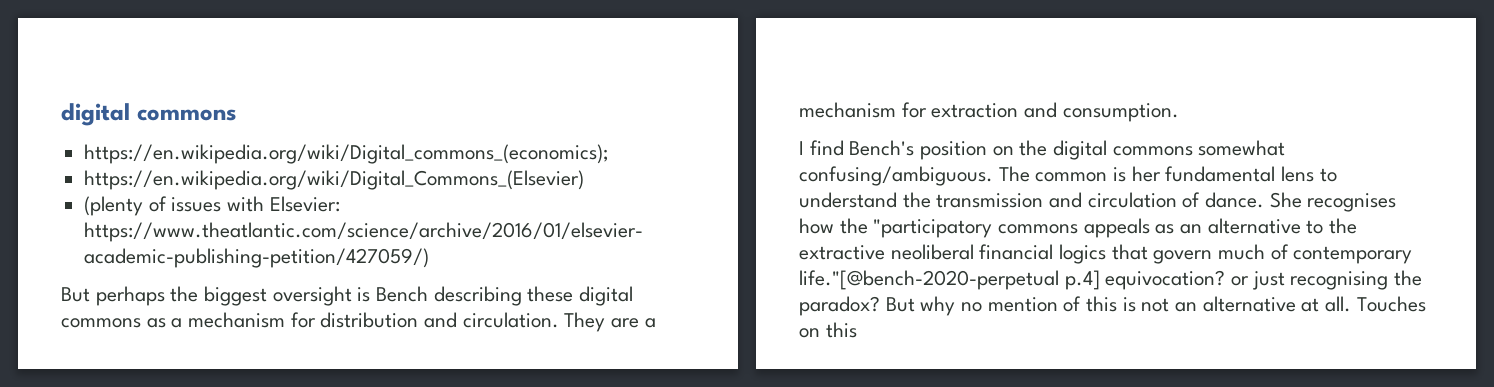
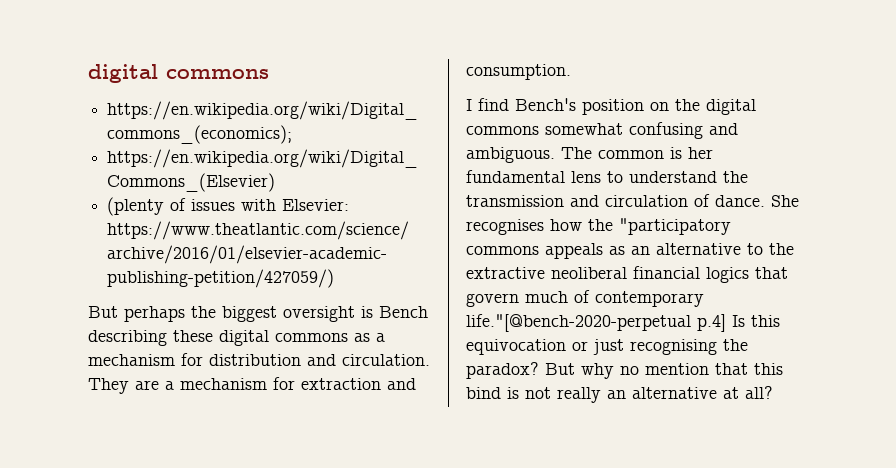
- I find Bench's position on the digital commons somewhat confusing/ambiguous.
+ I find Bench's position on the digital commons somewhat confusing and ambiguous.
- She recognises how the "participatory commons appeals as an alternative to the extractive neoliberal financial logics that govern much of contemporary life."[@bench-2020-perpetual p.4] equivocation? or just recognising the paradox?
+ She recognises how the "participatory commons appeals as an alternative to the extractive neoliberal financial logics that govern much of contemporary life."[@bench-2020-perpetual p.4] Is this equivocation or just recognising the paradox?
- But why no mention of this is not an alternative at all. Touches on this
+ But why no mention that this bind is not really an alternative at all?

